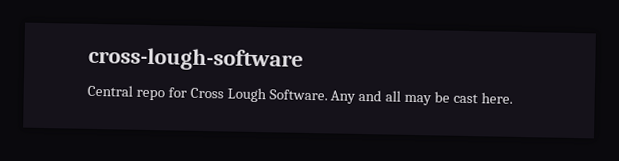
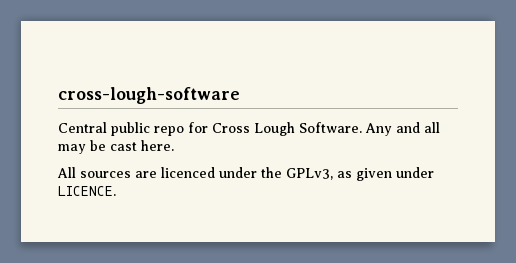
- Central repo for Cross Lough Software.
+ Central public repo for Cross Lough Software.
+ All sources are licenced under the GPLv3, as given under LICENCE.

